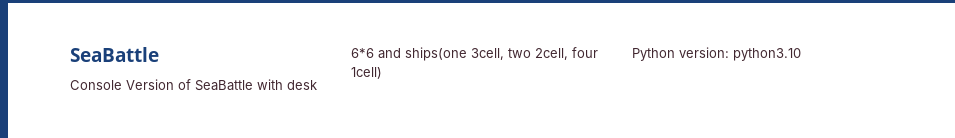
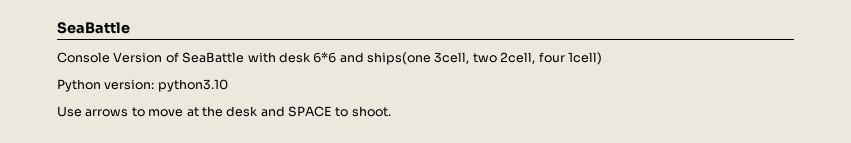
+ Use arrows to move at the desk and SPACE to shoot.

